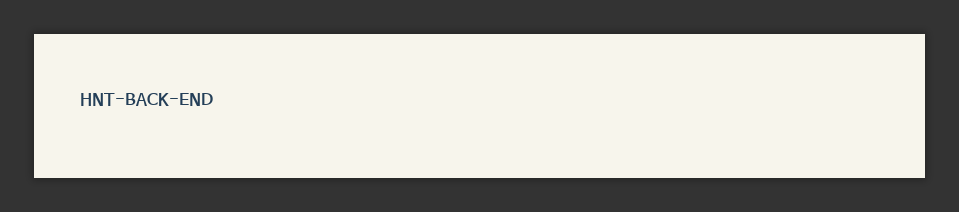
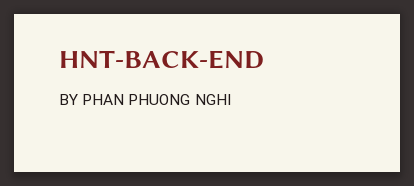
+ BY PHAN PHUONG NGHI

